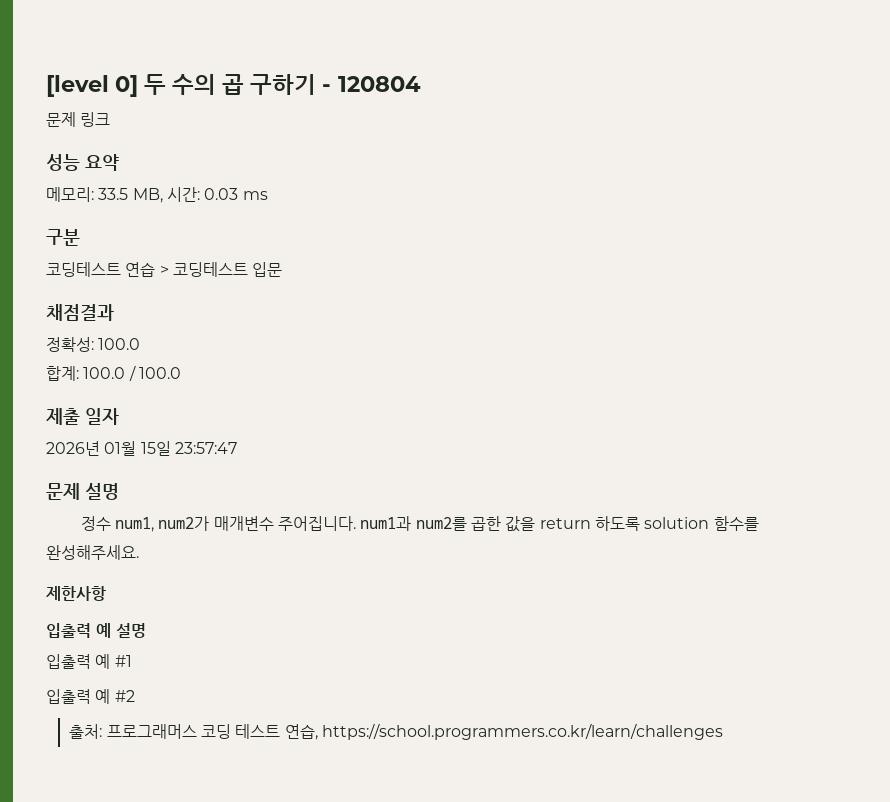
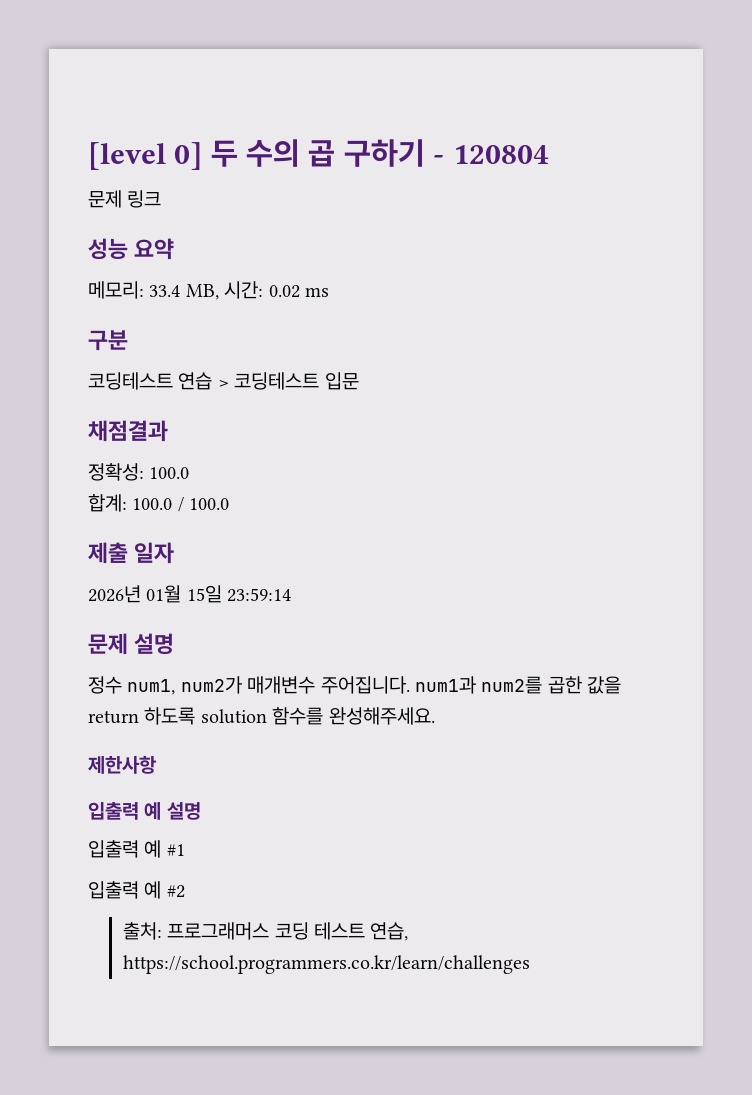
- 메모리: 33.5 MB, 시간: 0.03 ms
+ 메모리: 33.4 MB, 시간: 0.02 ms
- 2026년 01월 15일 23:57:47
+ 2026년 01월 15일 23:59:14

